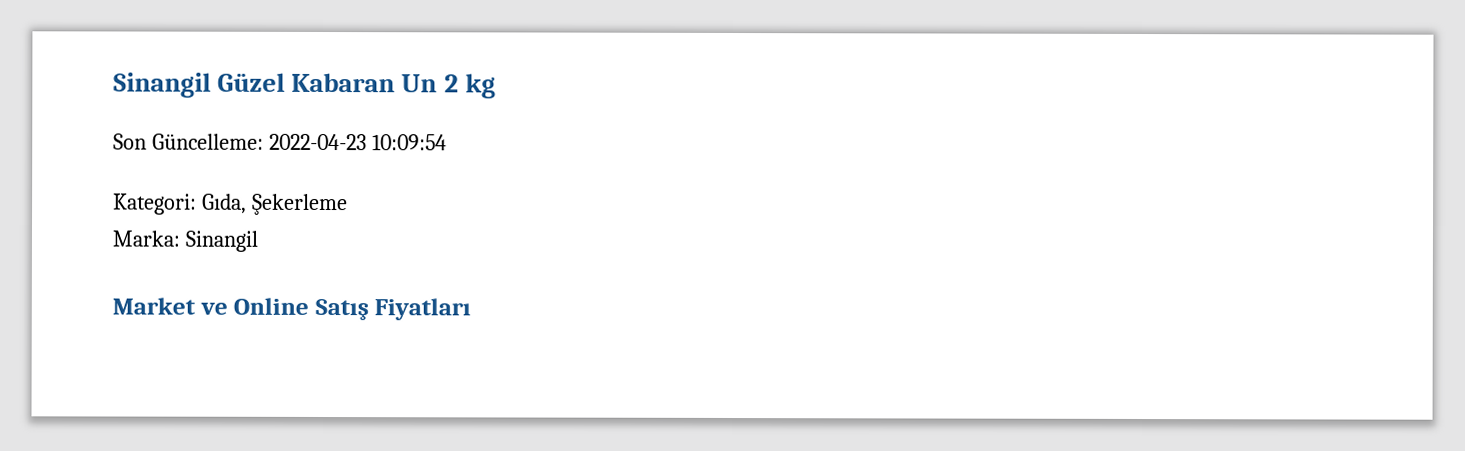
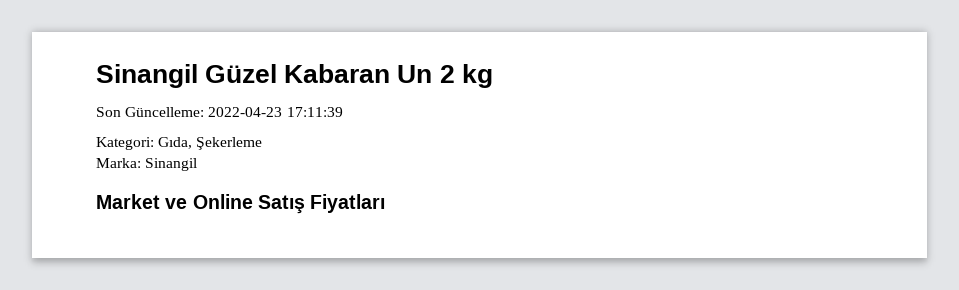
- Son Güncelleme: 2022-04-23 10:09:54
+ Son Güncelleme: 2022-04-23 17:11:39

